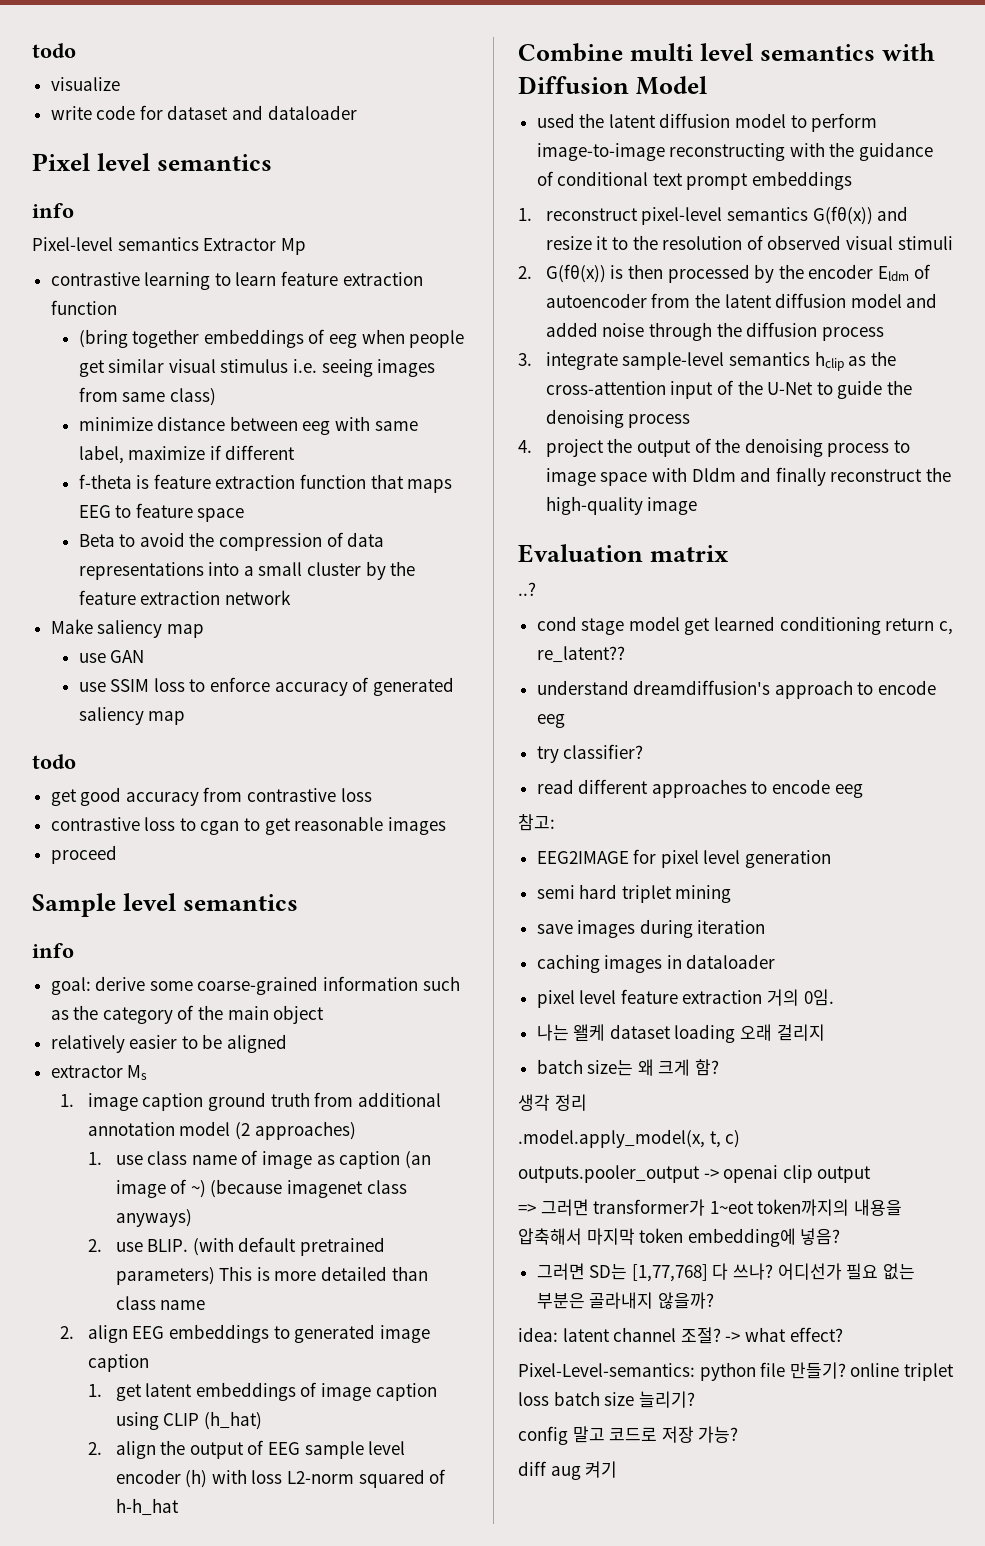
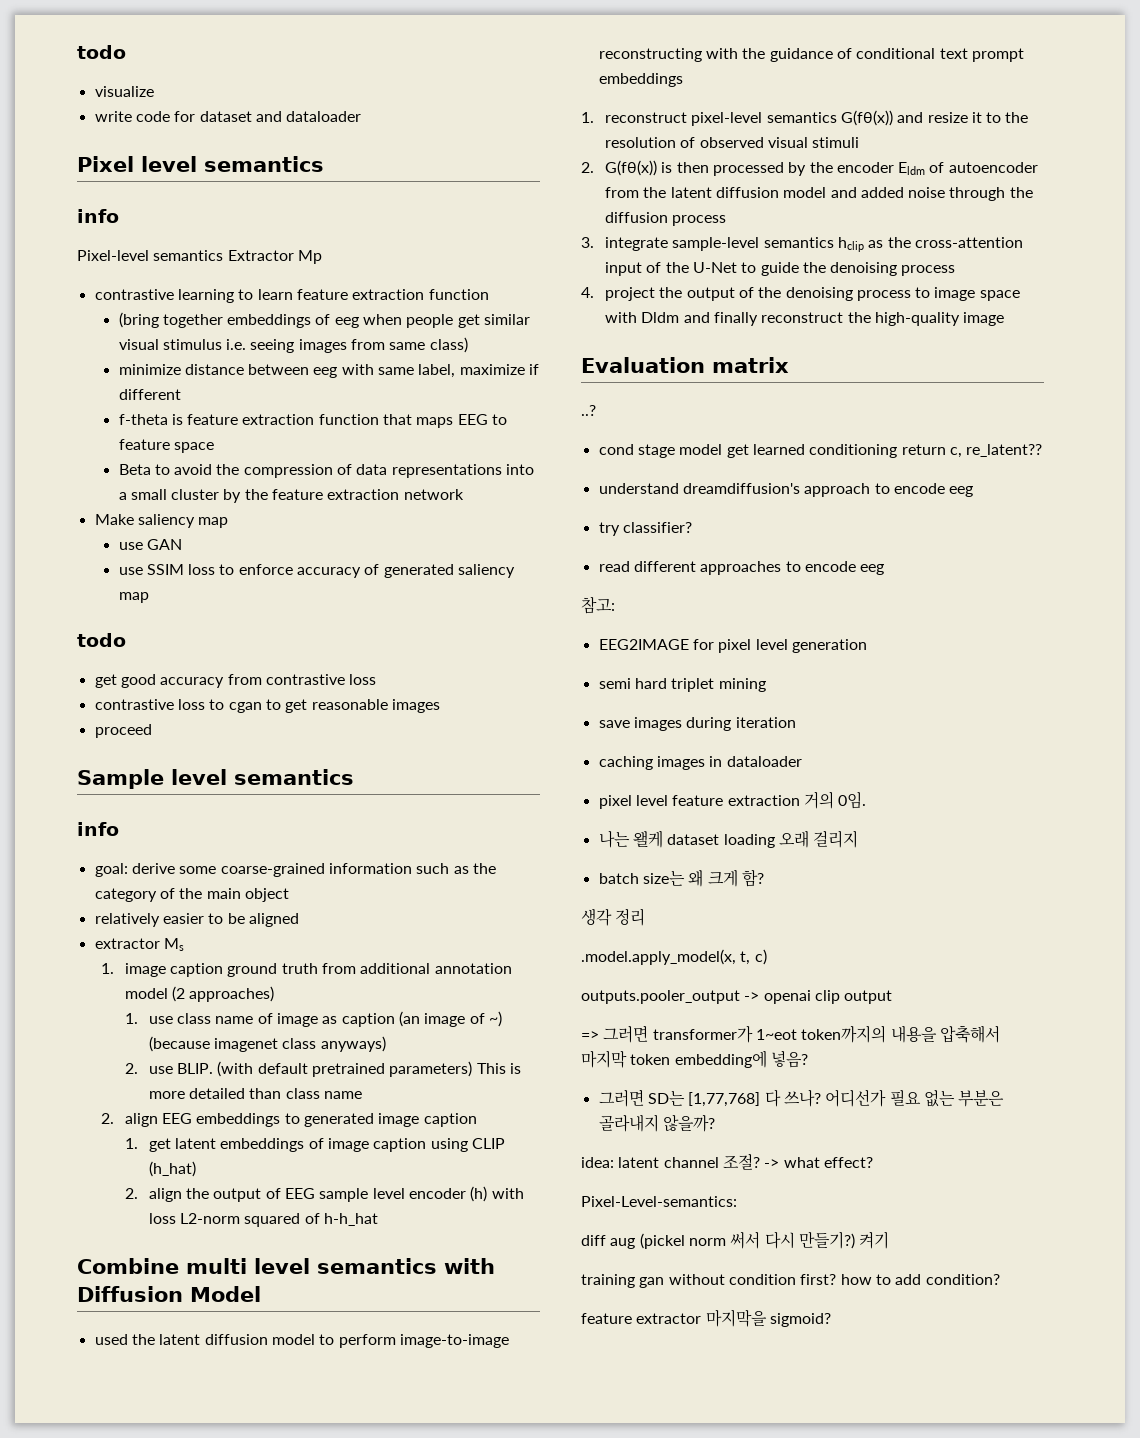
- Pixel-Level-semantics: python file 만들기? online triplet loss batch size 늘리기?
- config 말고 코드로 저장 가능?
- diff aug 켜기
+ Pixel-Level-semantics:
+ diff aug (pickel norm 써서 다시 만들기?) 켜기
+ training gan without condition first? how to add condition?
+ feature extractor 마지막을 sigmoid?

